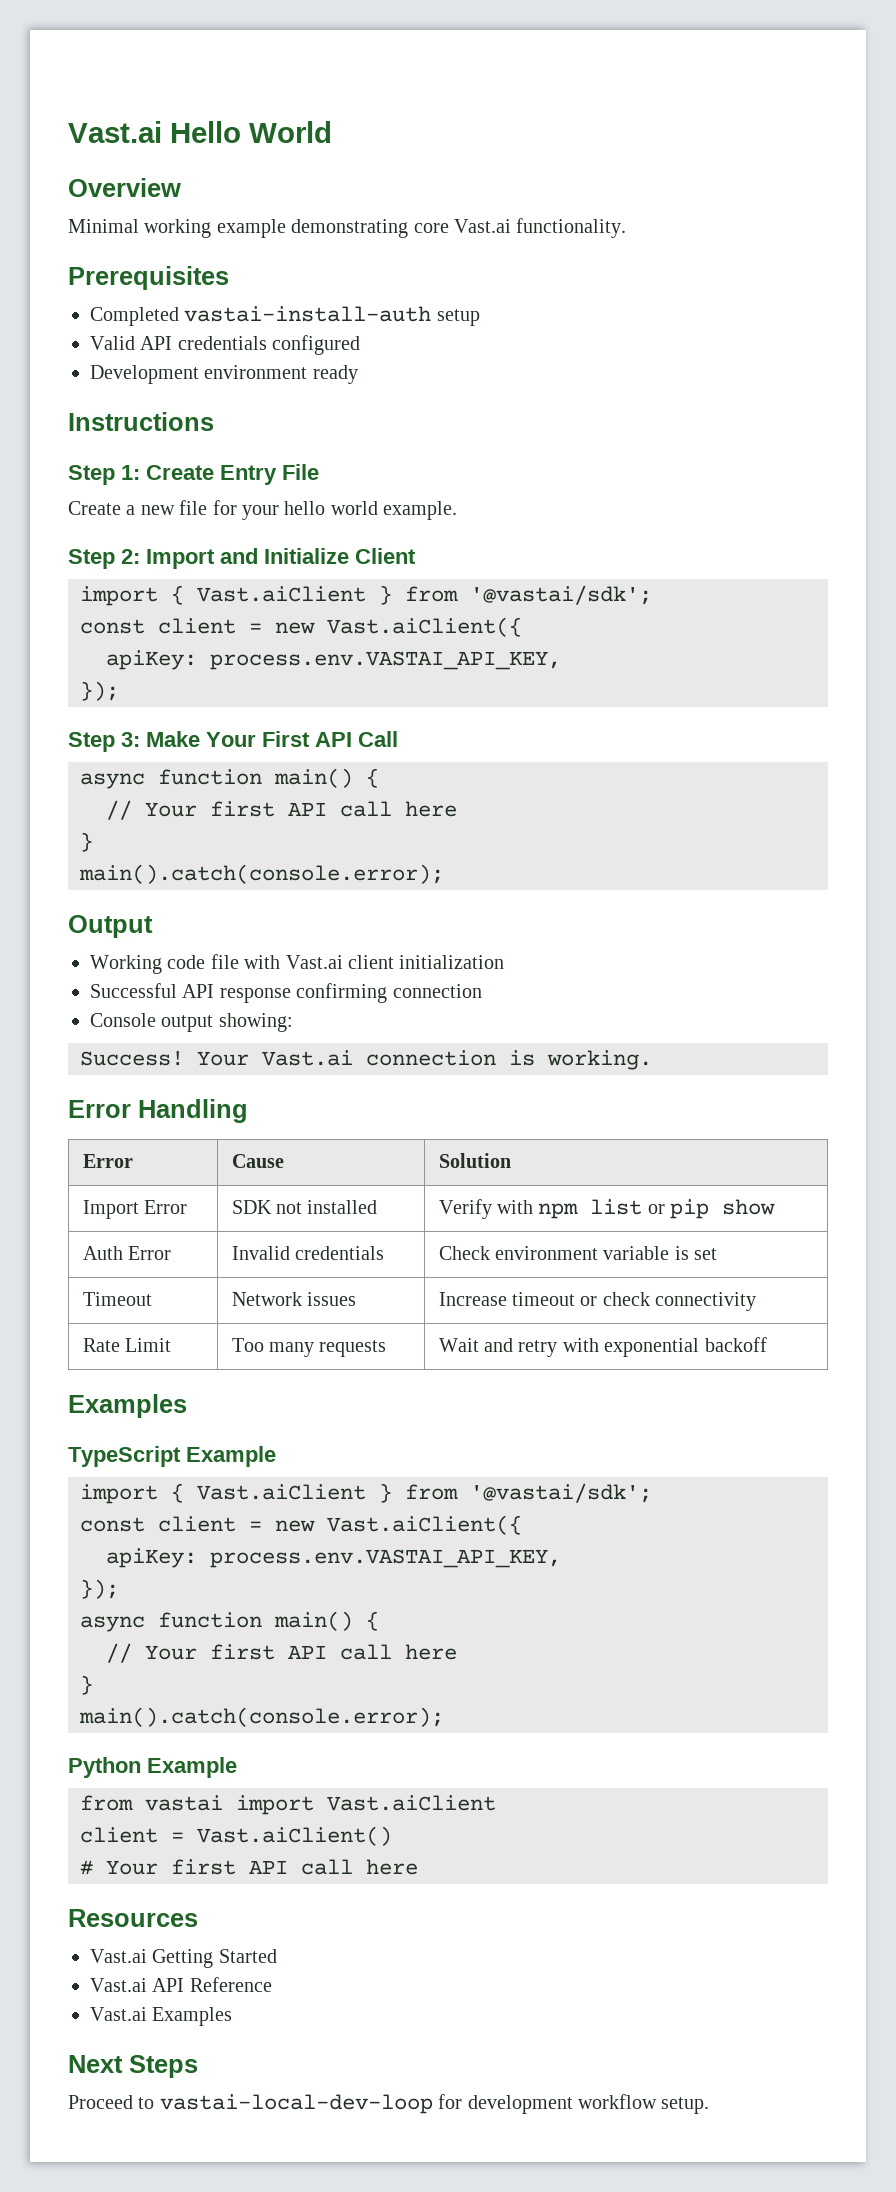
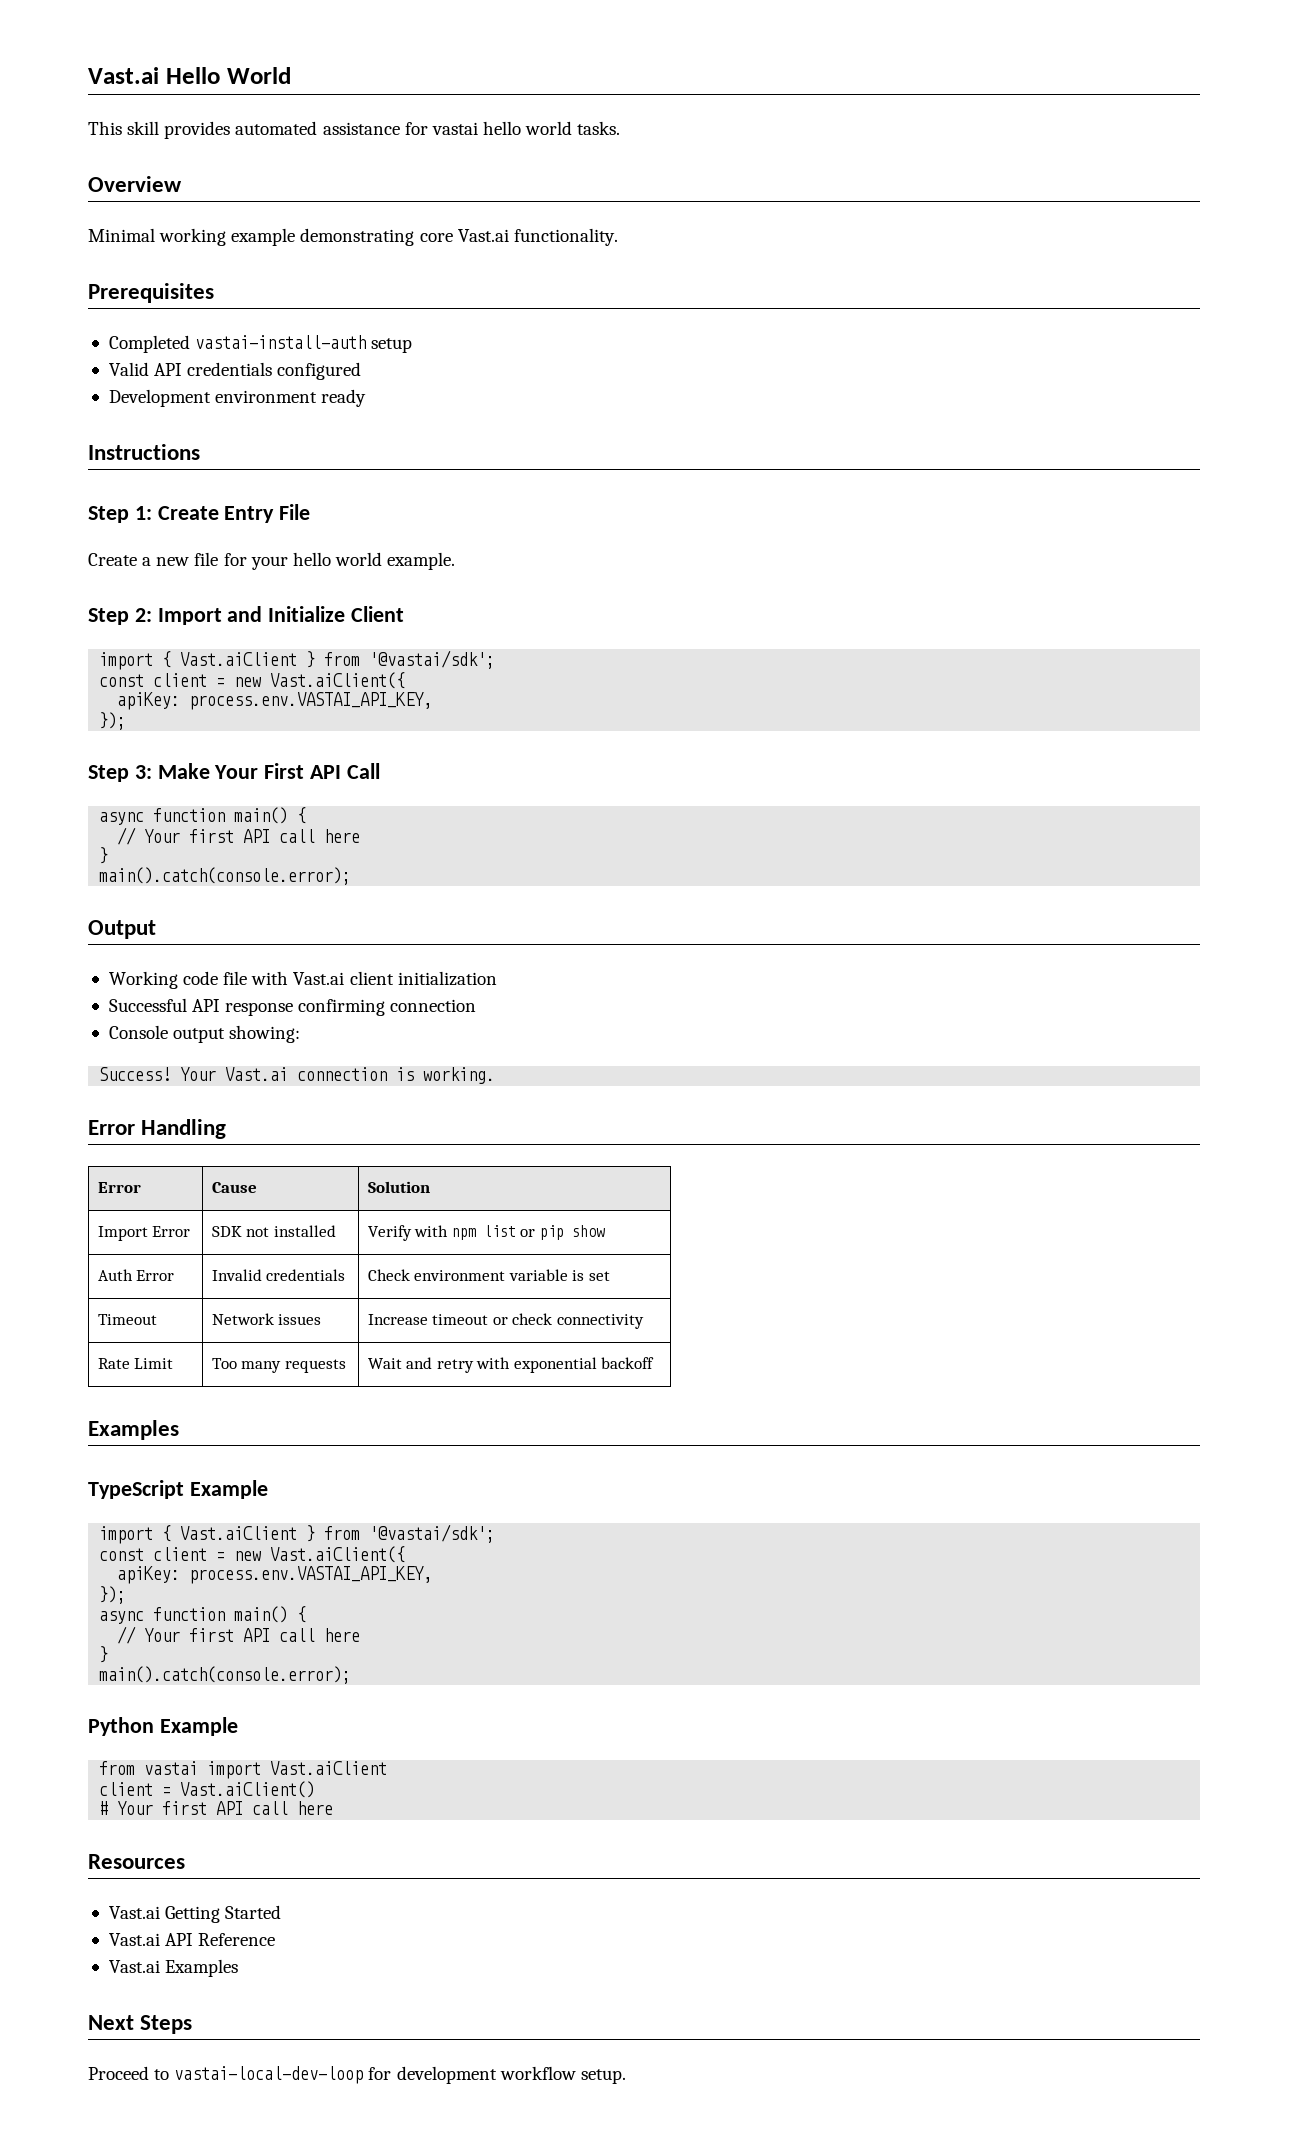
+ This skill provides automated assistance for vastai hello world tasks.

